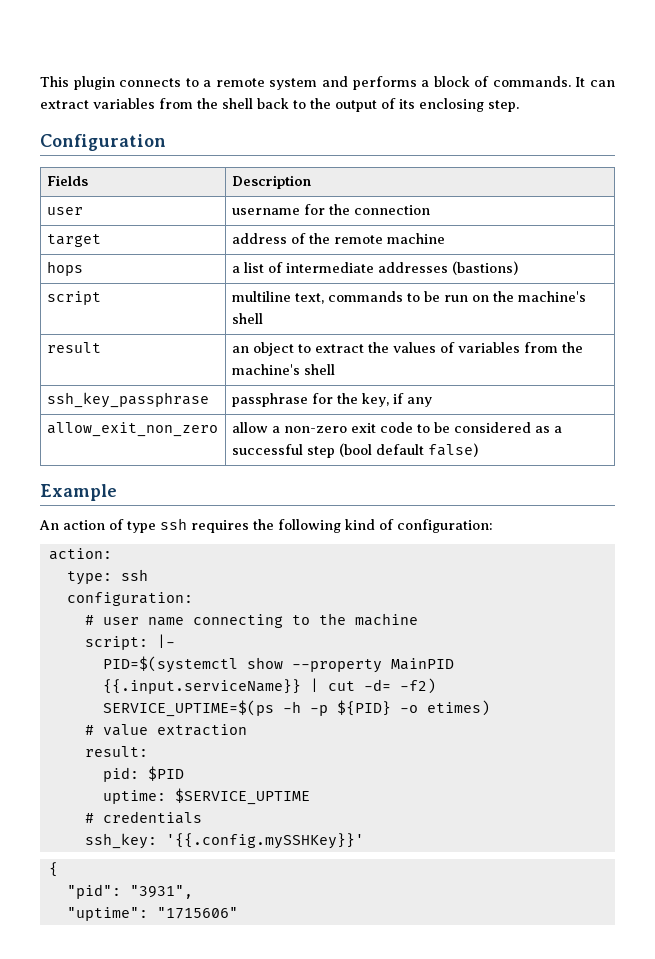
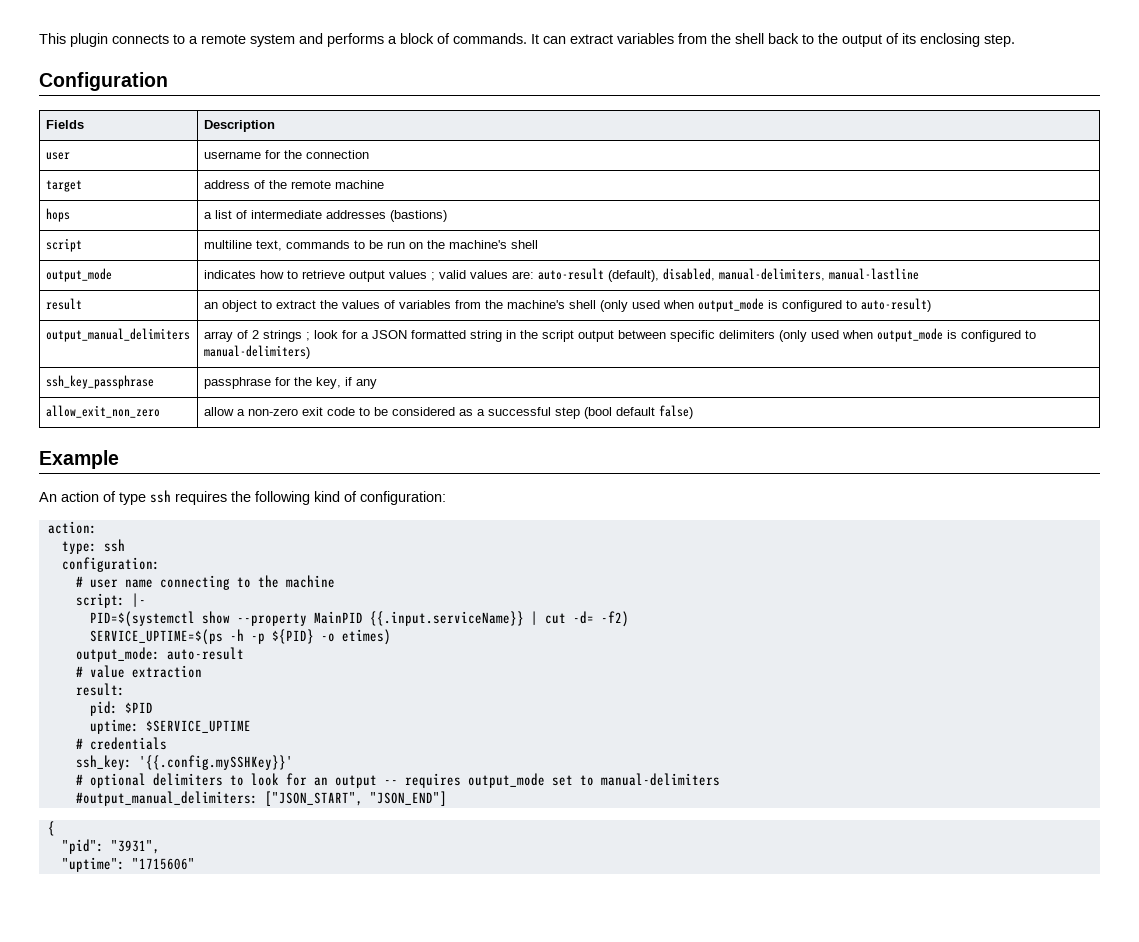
+ output_mode | indicates how to retrieve output values ; valid values are: auto-result (default), disabled, manual-delimiters, manual-lastline
- result | an object to extract the values of variables from the machine's shell
+ result | an object to extract the values of variables from the machine's shell (only used when output_mode is configured to auto-result)
+ output_manual_delimiters | array of 2 strings ; look for a JSON formatted string in the script output between specific delimiters (only used when output_mode is configured to manual-delimiters)
+ output_mode: auto-result
+ # optional delimiters to look for an output -- requires output_mode set to manual-delimiters
+ #output_manual_delimiters: ["JSON_START", "JSON_END"]

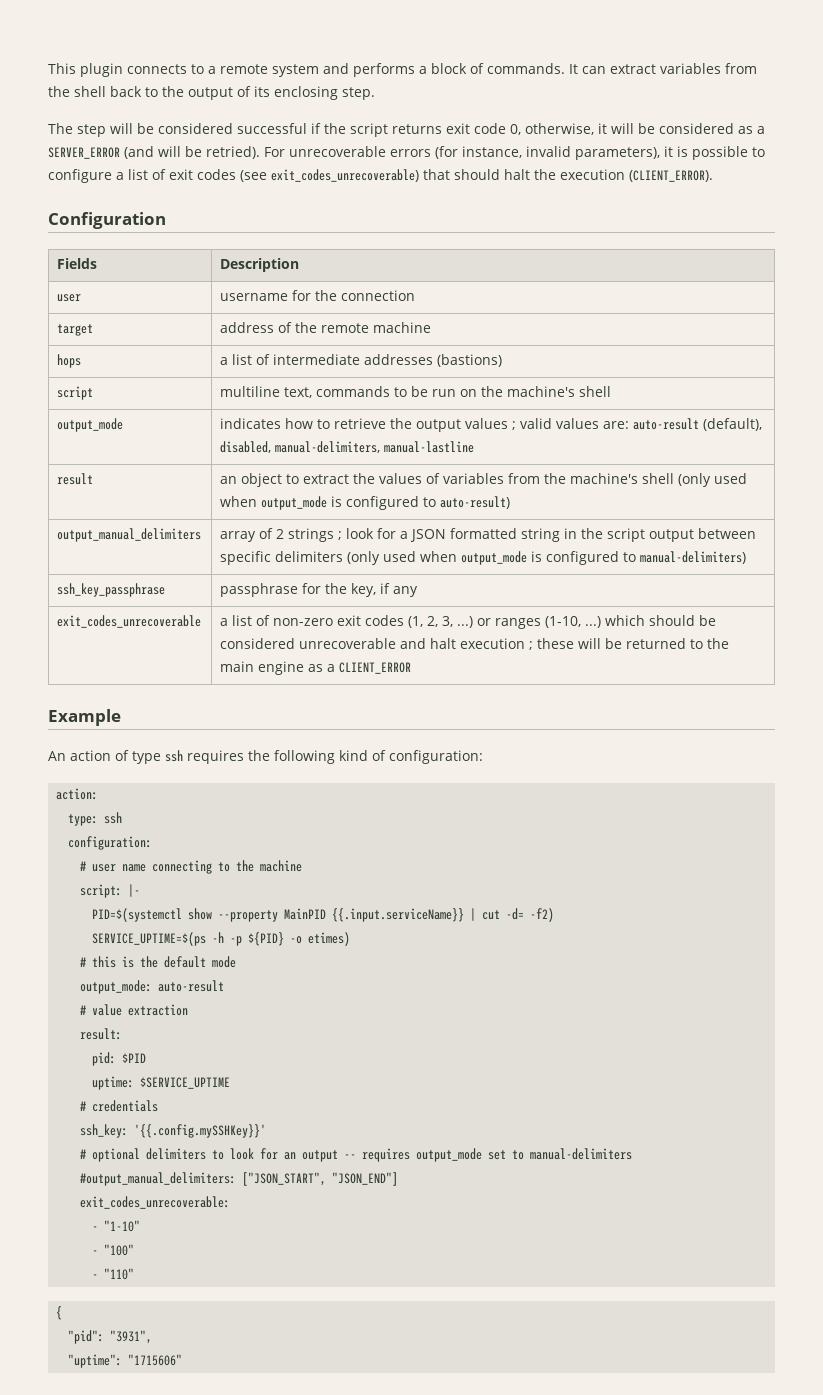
+ The step will be considered successful if the script returns exit code 0, otherwise, it will be considered as a SERVER_ERROR (and will be retried). For unrecoverable errors (for instance, invalid parameters), it is possible to configure a list of exit codes (see exit_codes_unrecoverable) that should halt the execution (CLIENT_ERROR).
- output_mode | indicates how to retrieve output values ; valid values are: auto-result (default), disabled, manual-delimiters, manual-lastline
+ output_mode | indicates how to retrieve the output values ; valid values are: auto-result (default), disabled, manual-delimiters, manual-lastline
- allow_exit_non_zero | allow a non-zero exit code to be considered as a successful step (bool default false)
+ exit_codes_unrecoverable | a list of non-zero exit codes (1, 2, 3, ...) or ranges (1-10, ...) which should be considered unrecoverable and halt execution ; these will be returned to the main engine as a CLIENT_ERROR
+ # this is the default mode
+ exit_codes_unrecoverable:
+ - "1-10"
+ - "100"
+ - "110"

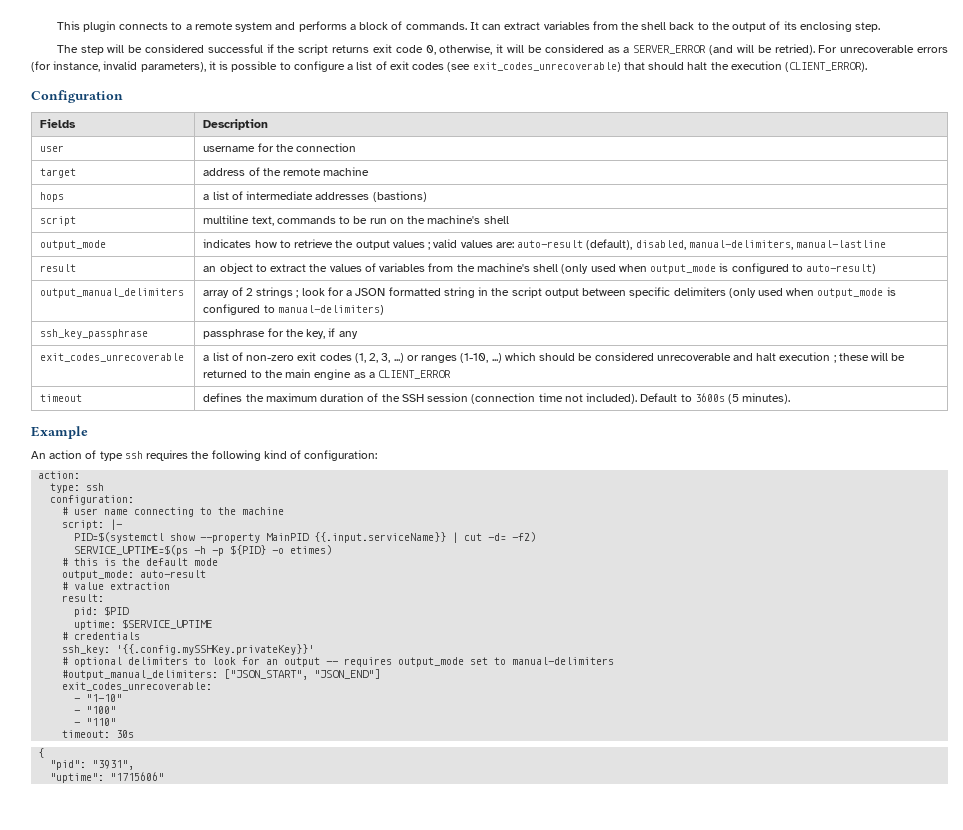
+ timeout | defines the maximum duration of the SSH session (connection time not included). Default to 3600s (5 minutes).
- ssh_key: '{{.config.mySSHKey}}'
+ ssh_key: '{{.config.mySSHKey.privateKey}}'
+ timeout: 30s

